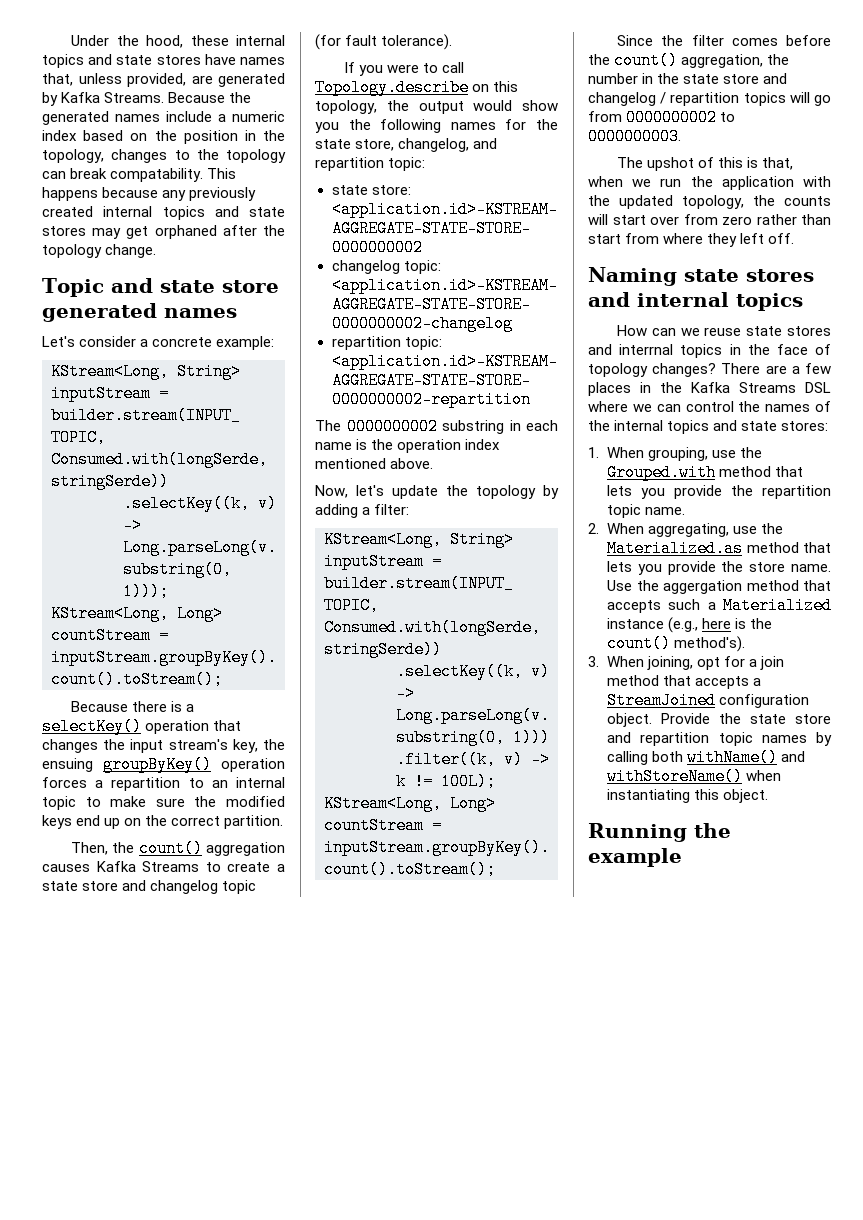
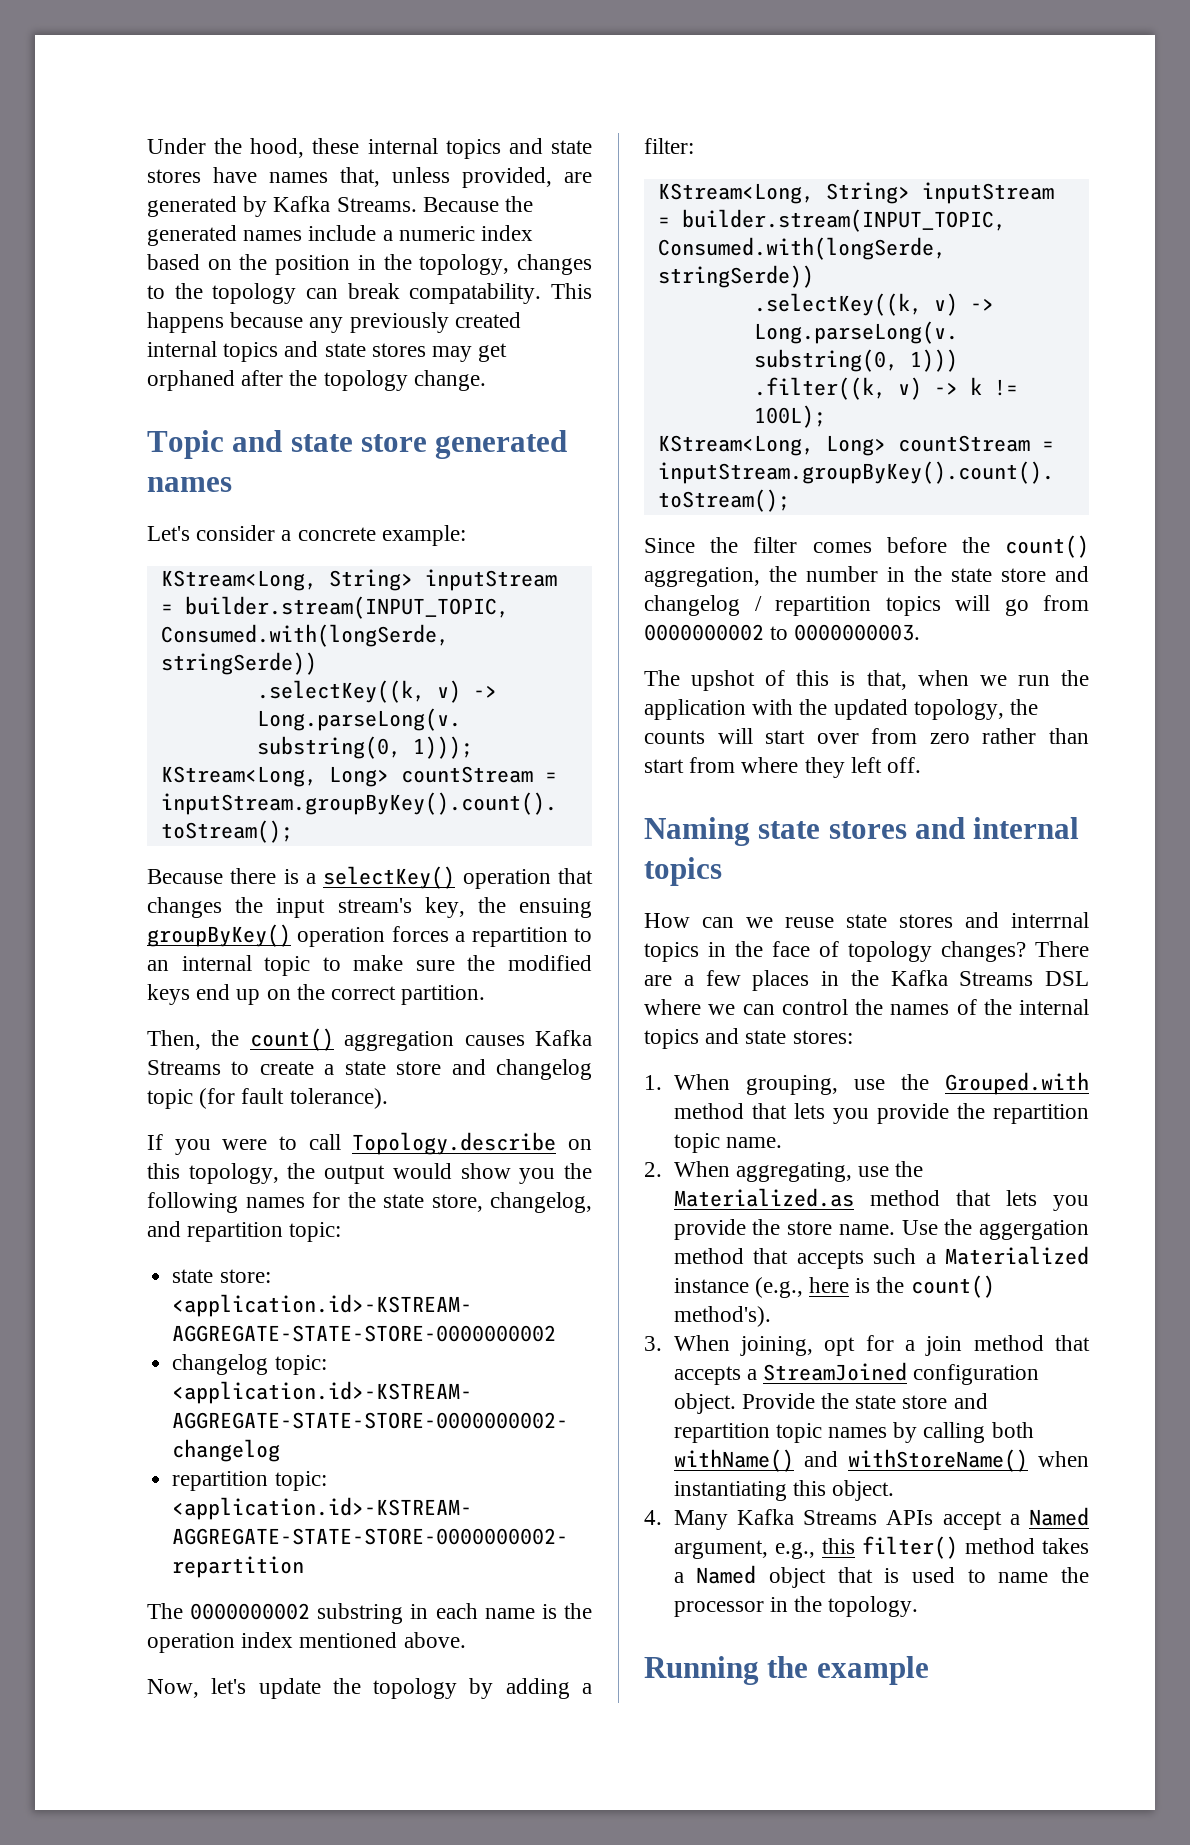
+ 4. Many Kafka Streams APIs accept a Named argument, e.g., this filter() method takes a Named object that is used to name the processor in the topology.

